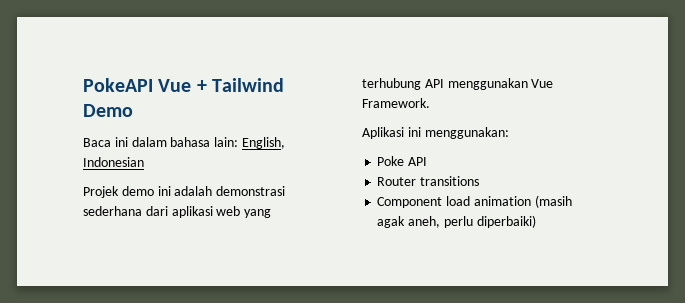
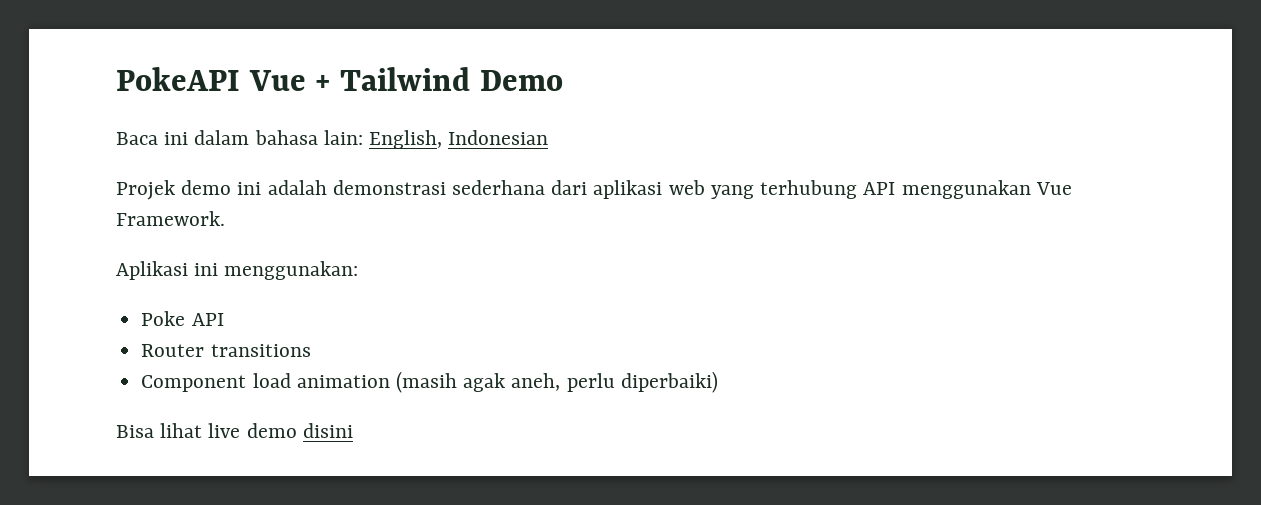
+ Bisa lihat live demo disini

